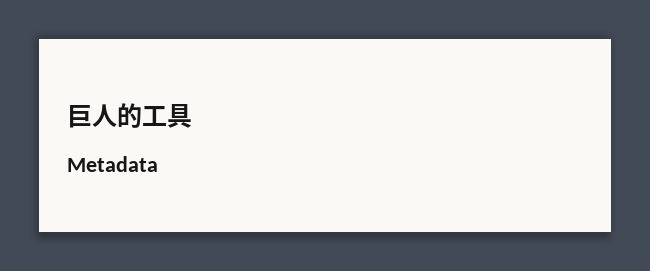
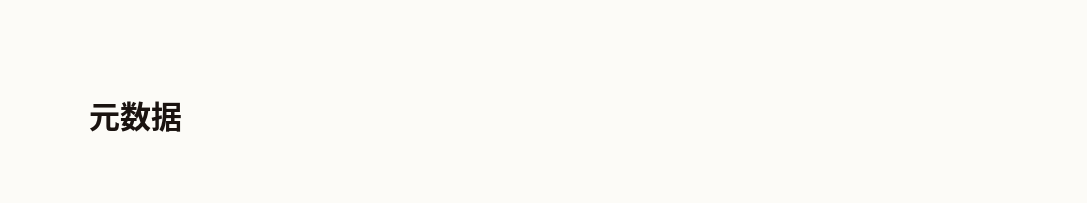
- 巨人的工具
- Metadata
+ 元数据

